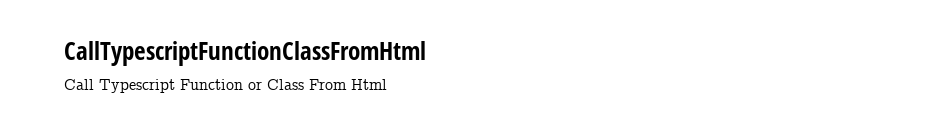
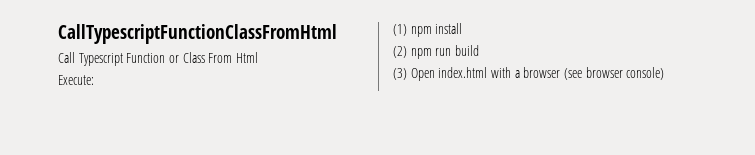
+ Execute:
+ (1) npm install
+ (2) npm run build
+ (3) Open index.html with a browser (see browser console)

